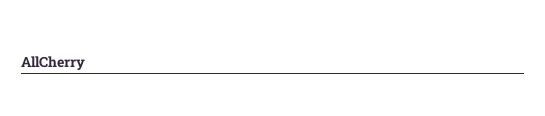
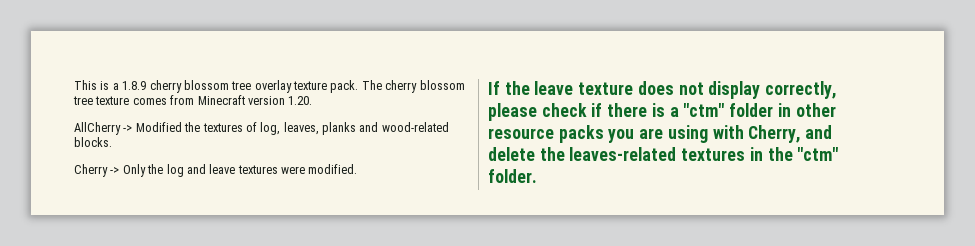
- AllCherry
+ This is a 1.8.9 cherry blossom tree overlay texture pack. The cherry blossom tree texture comes from Minecraft version 1.20.
+ AllCherry -> Modified the textures of log, leaves, planks and wood-related blocks.
+ Cherry -> Only the log and leave textures were modified.
+ If the leave texture does not display correctly, please check if there is a "ctm" folder in other resource packs you are using with Cherry, and delete the leaves-related textures in the "ctm" folder.

